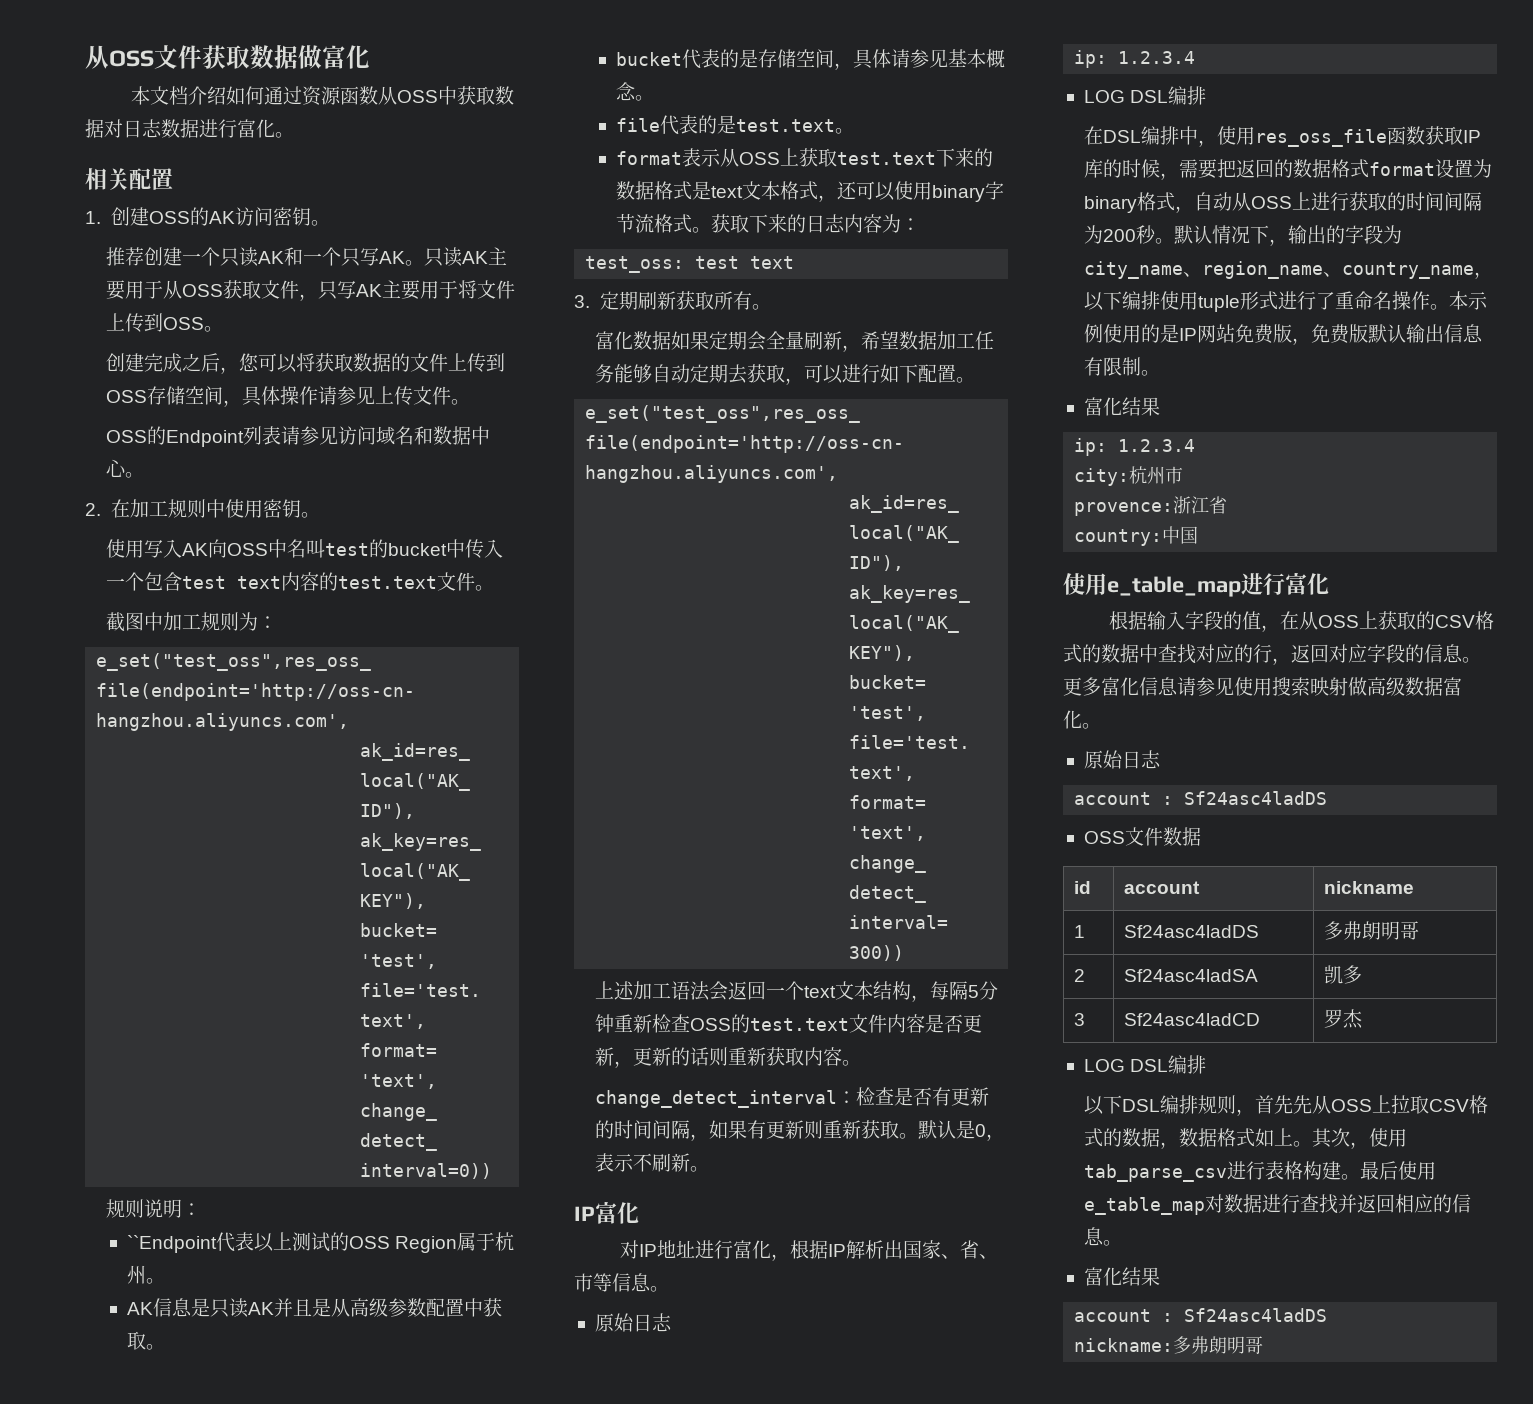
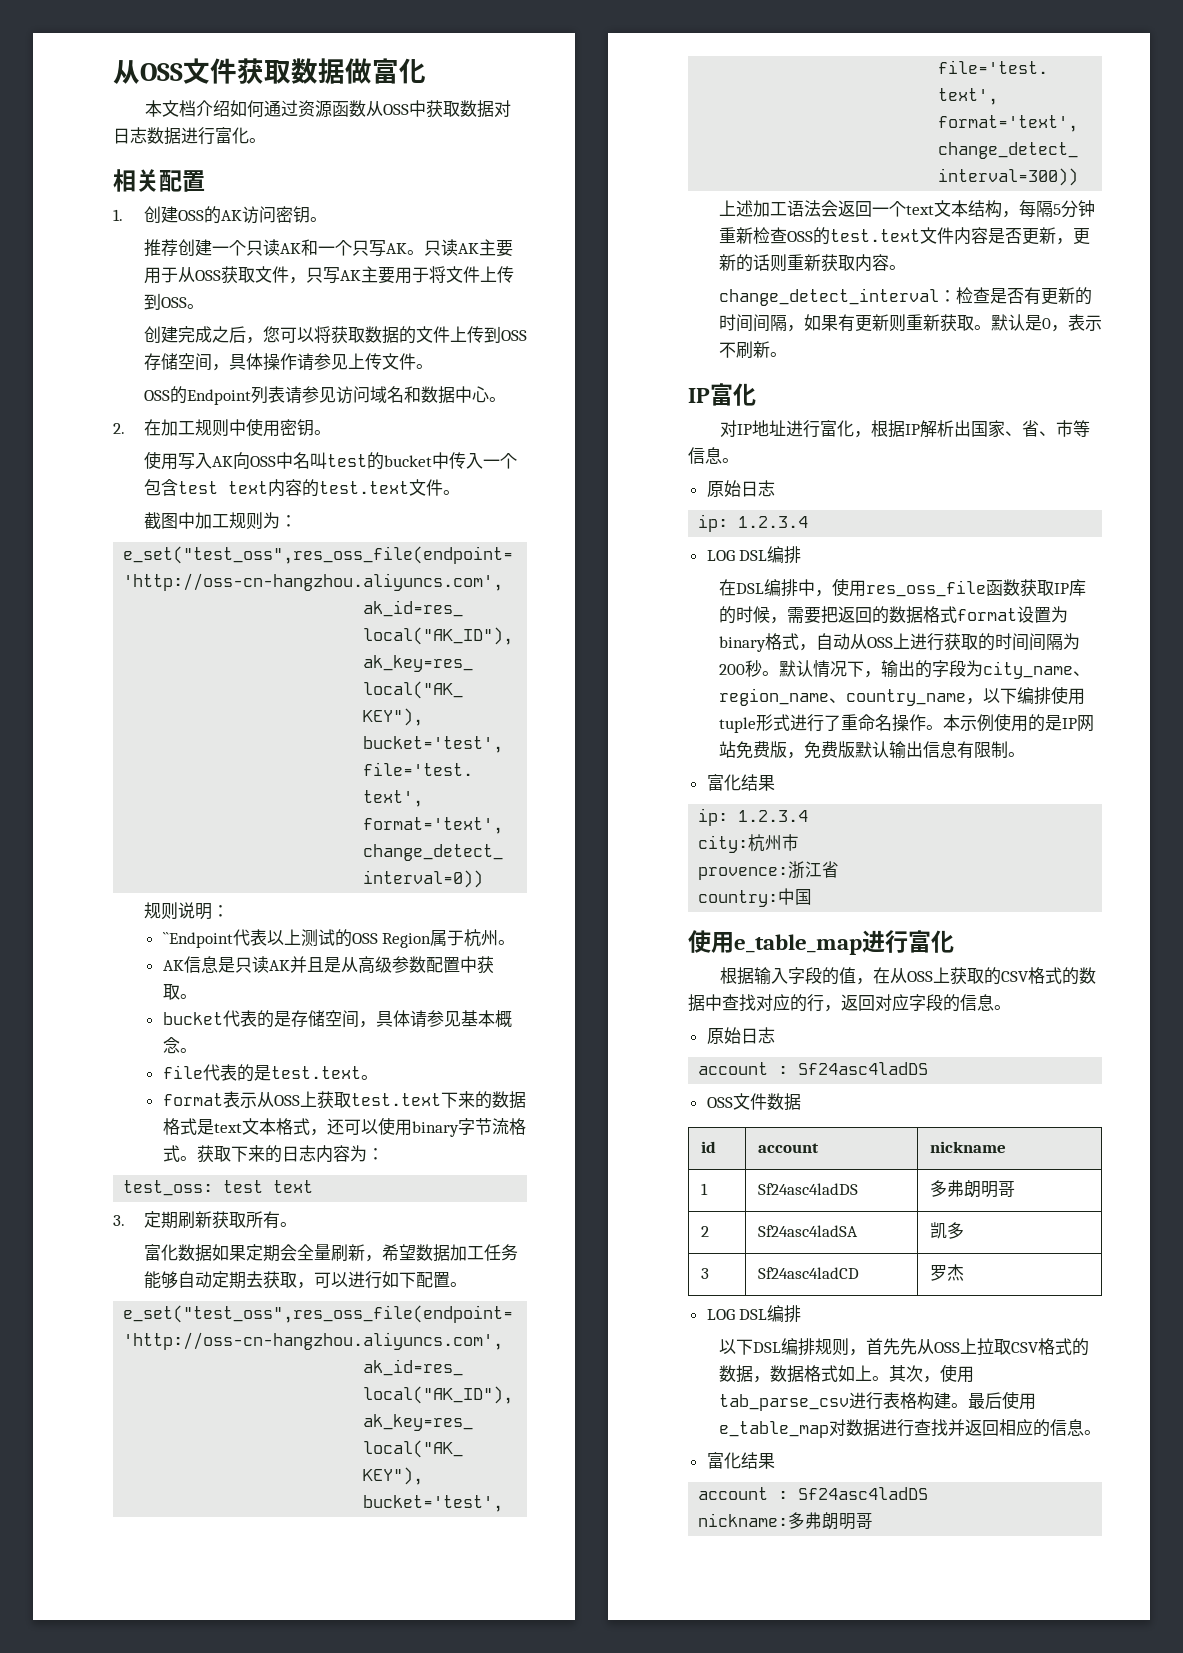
- 更多富化信息请参见使用搜索映射做高级数据富化。

